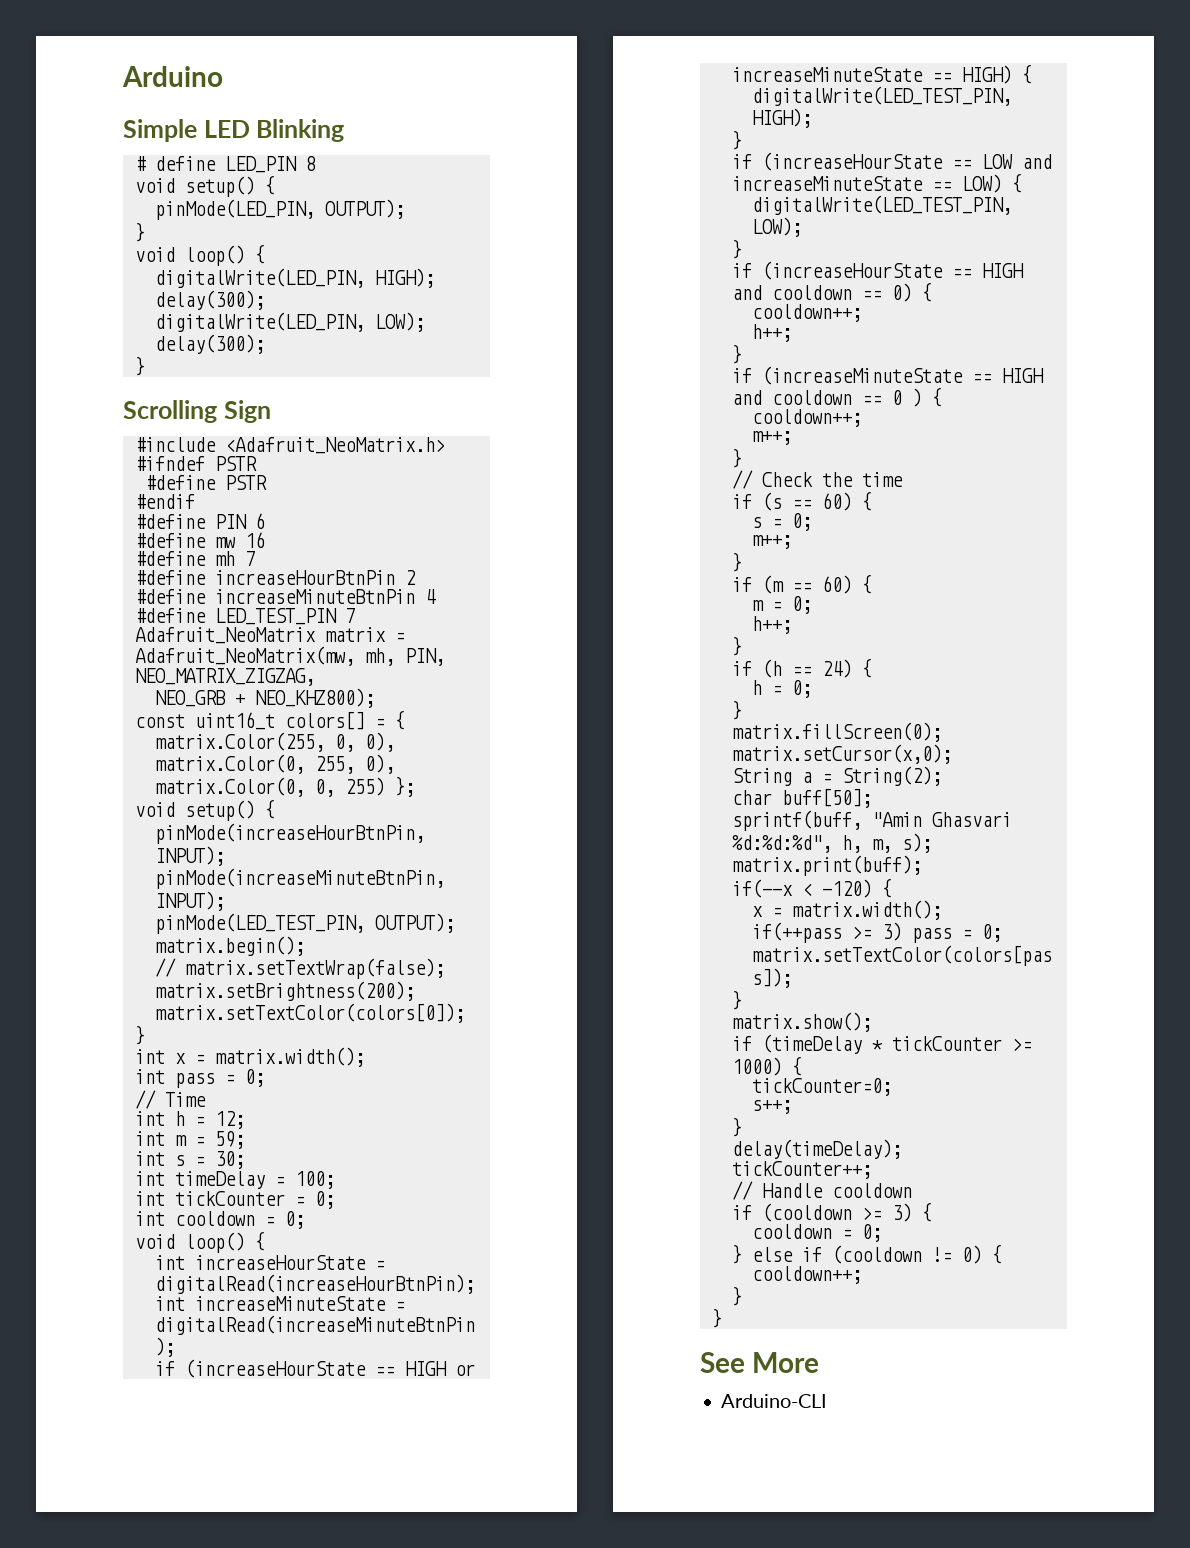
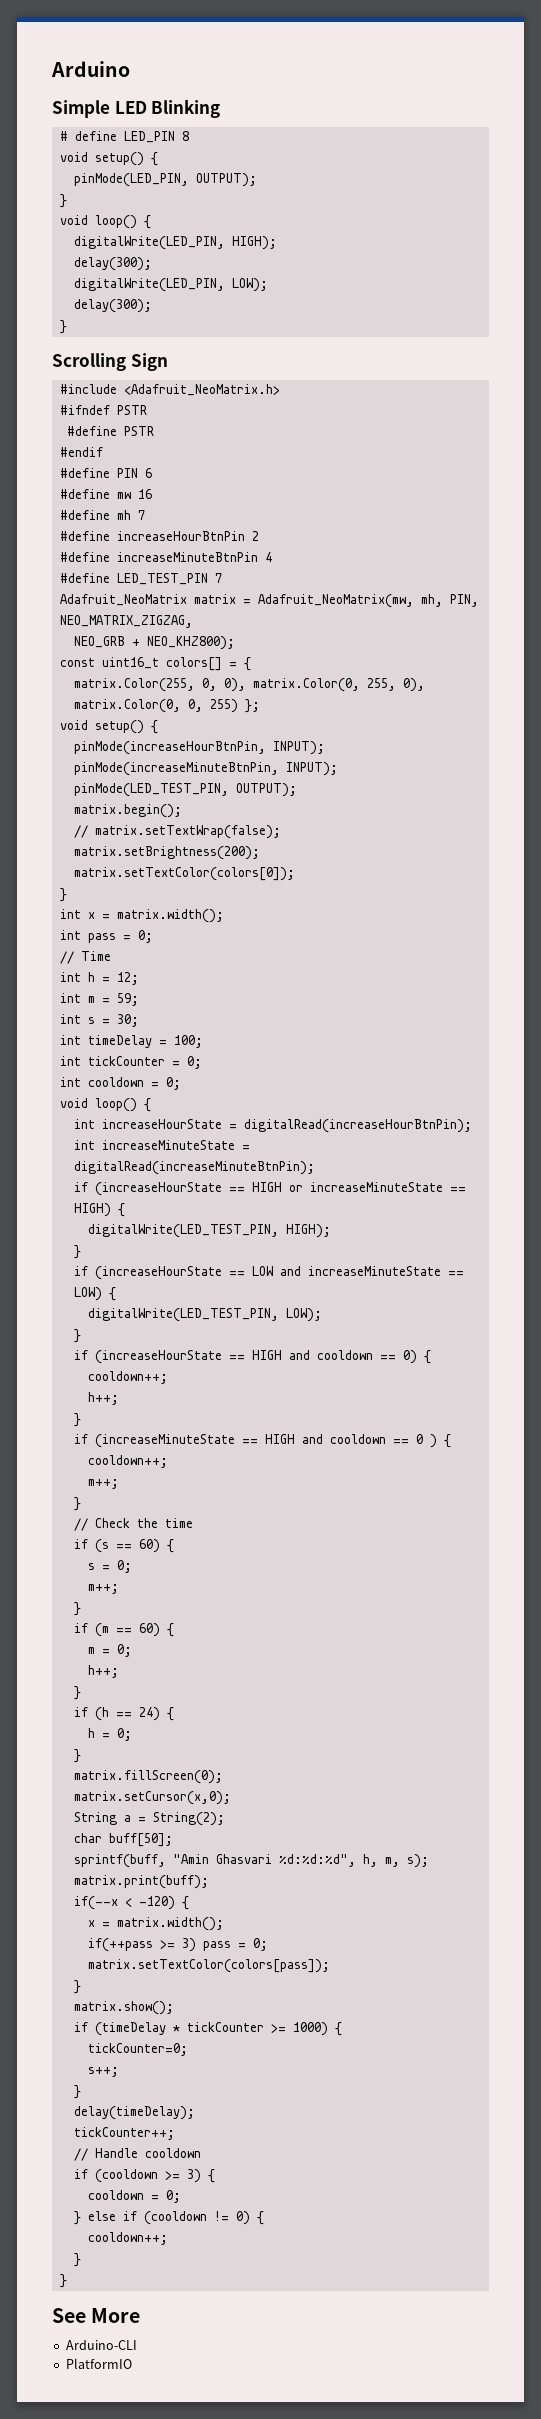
+ PlatformIO

